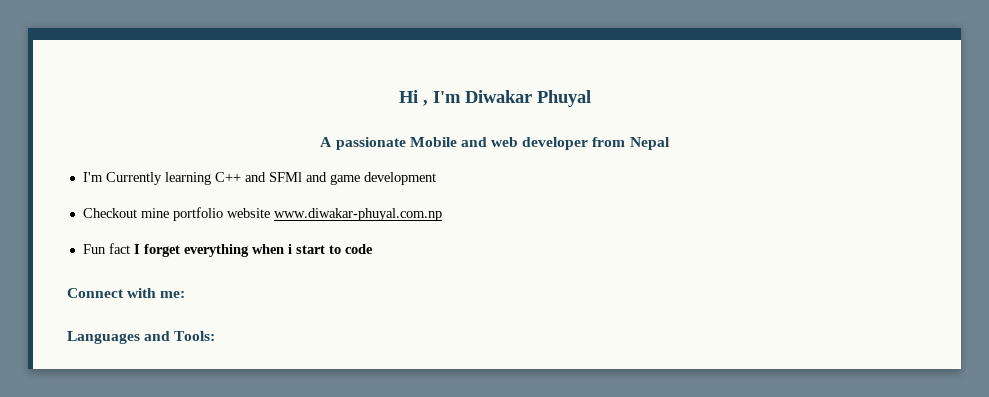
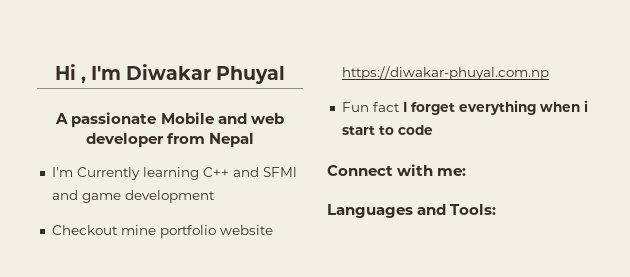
- Checkout mine portfolio website www.diwakar-phuyal.com.np
+ Checkout mine portfolio website https://diwakar-phuyal.com.np

